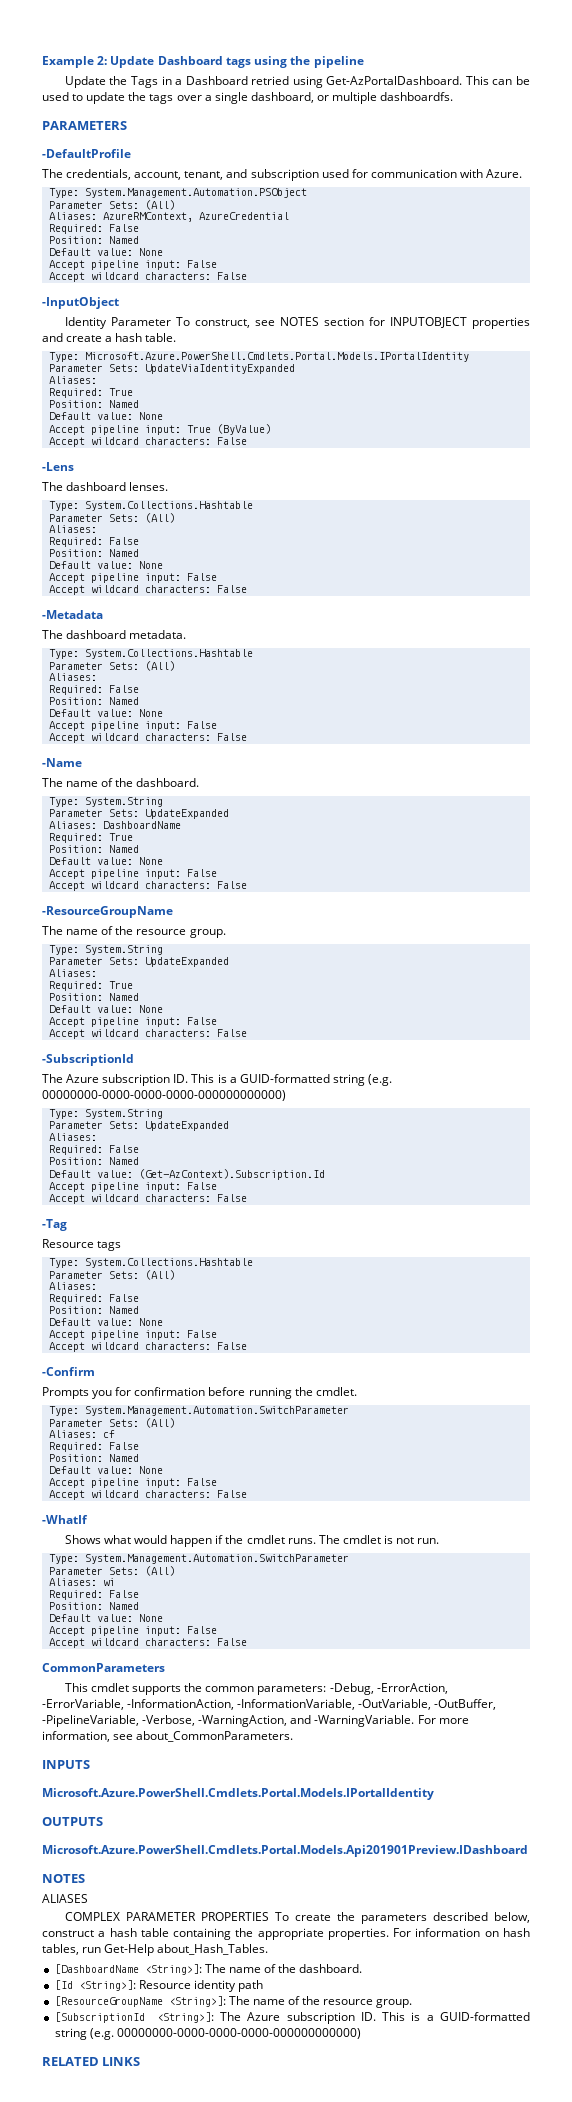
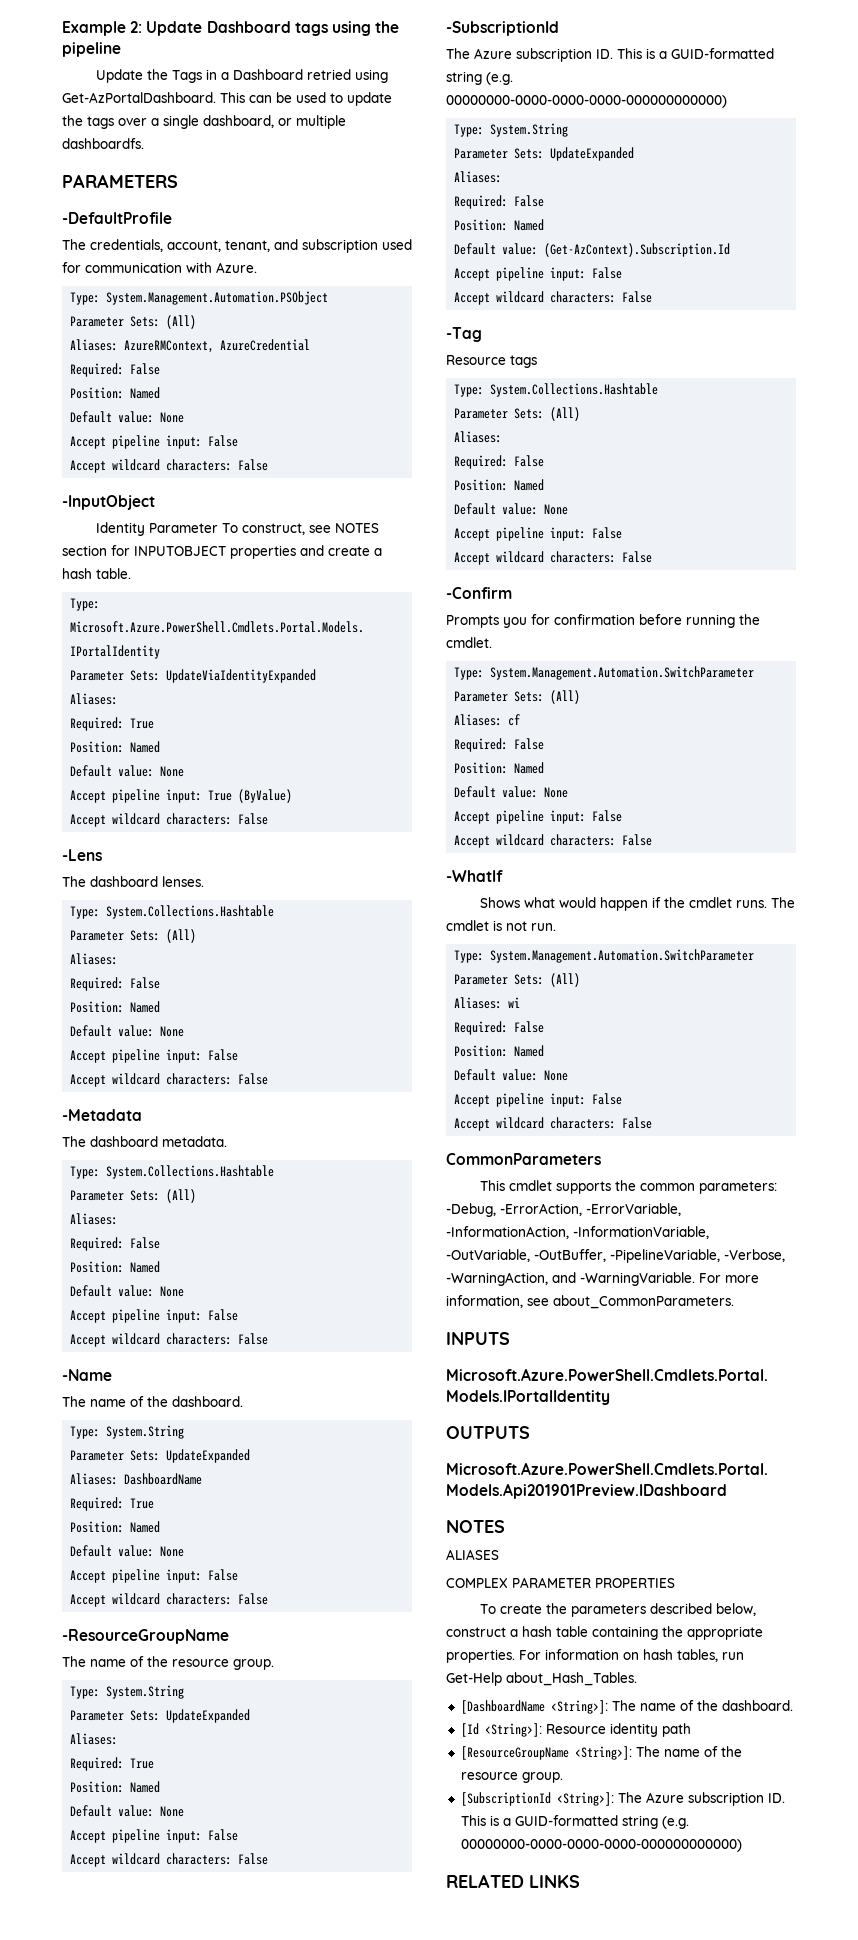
- COMPLEX PARAMETER PROPERTIES To create the parameters described below, construct a hash table containing the appropriate properties.
+ COMPLEX PARAMETER PROPERTIES
+ To create the parameters described below, construct a hash table containing the appropriate properties.

